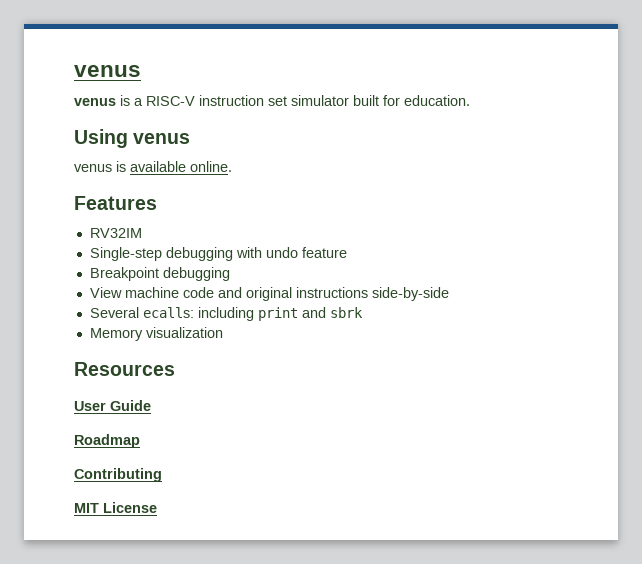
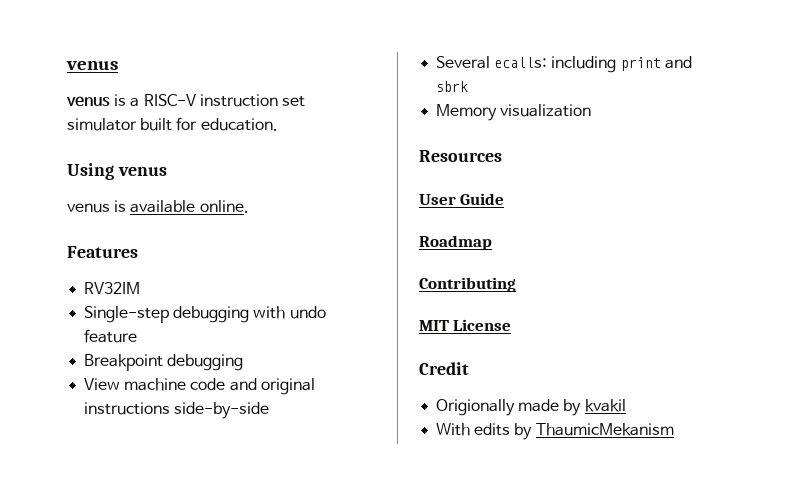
+ Credit
+ Origionally made by kvakil
+ With edits by ThaumicMekanism

